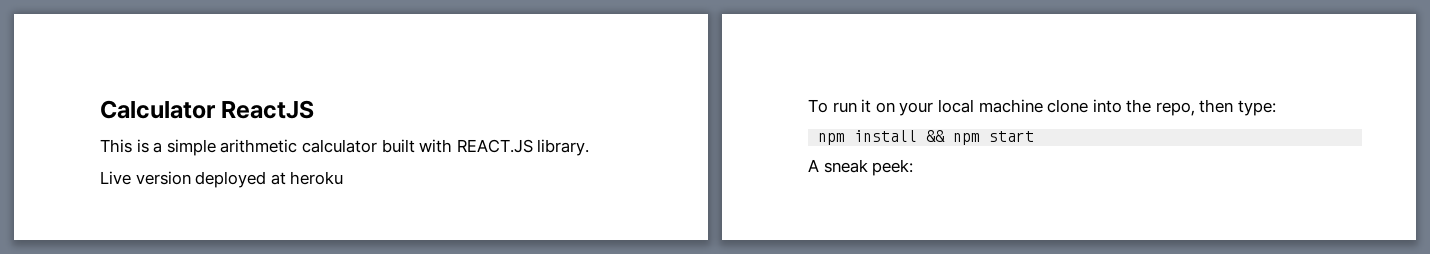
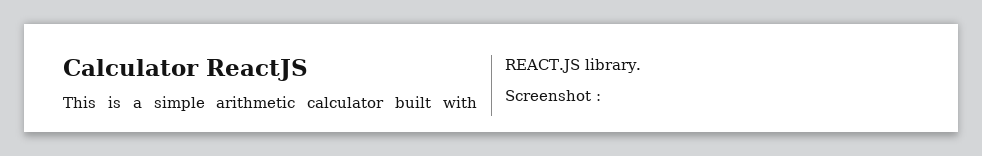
- Live version deployed at heroku
- To run it on your local machine clone into the repo, then type:
- npm install && npm start
- A sneak peek:
+ Screenshot :

